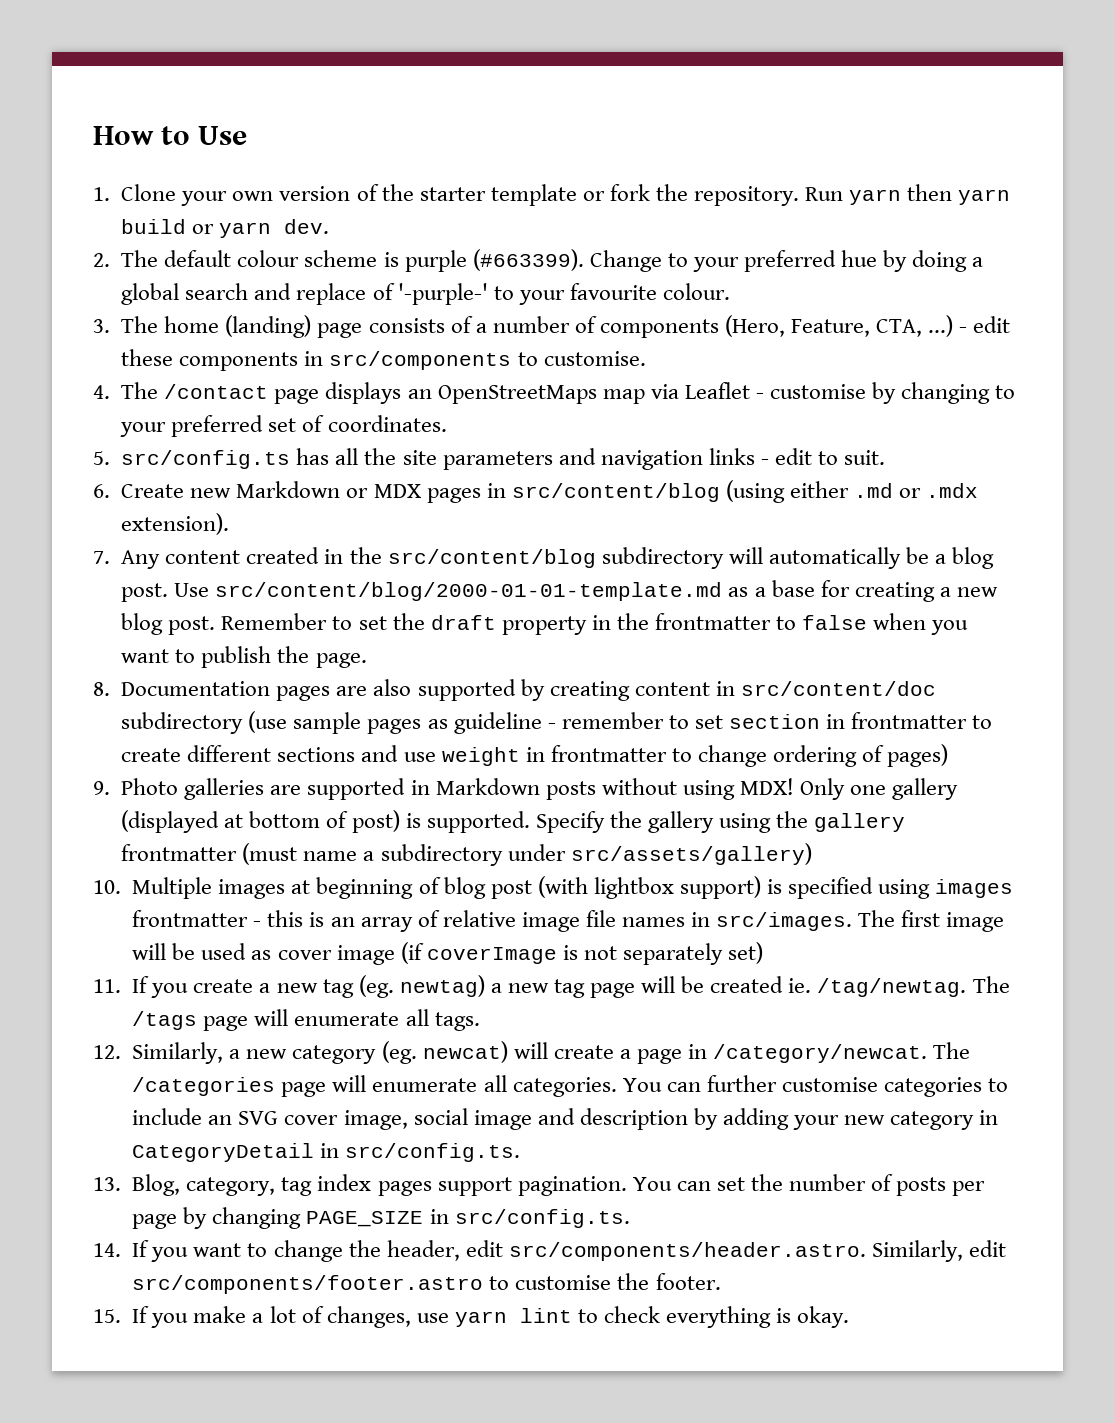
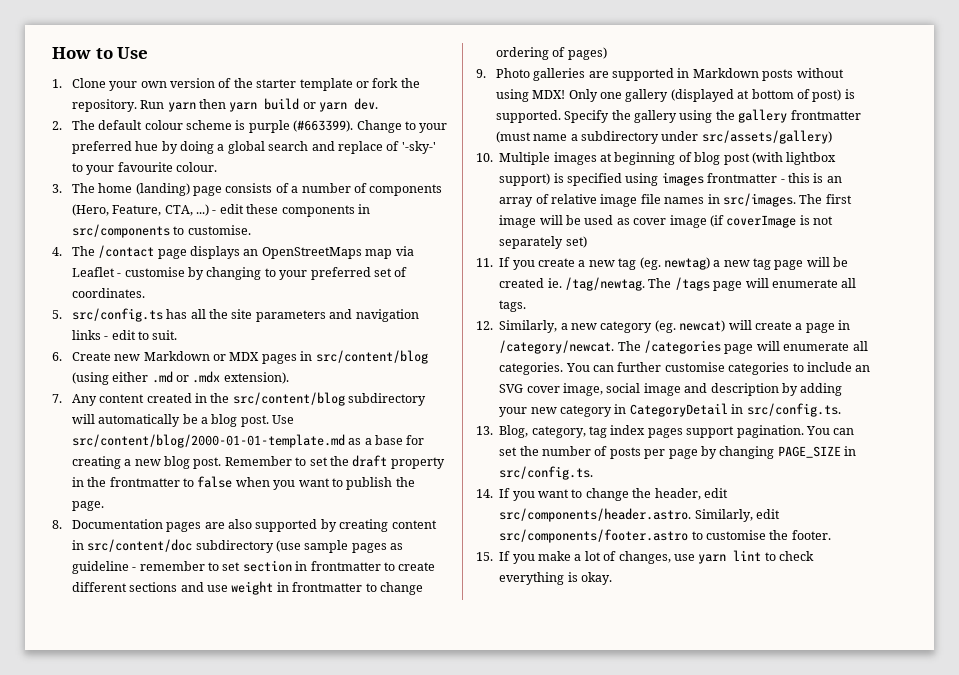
- Change to your preferred hue by doing a global search and replace of '-purple-' to your favourite colour.
+ Change to your preferred hue by doing a global search and replace of '-sky-' to your favourite colour.

